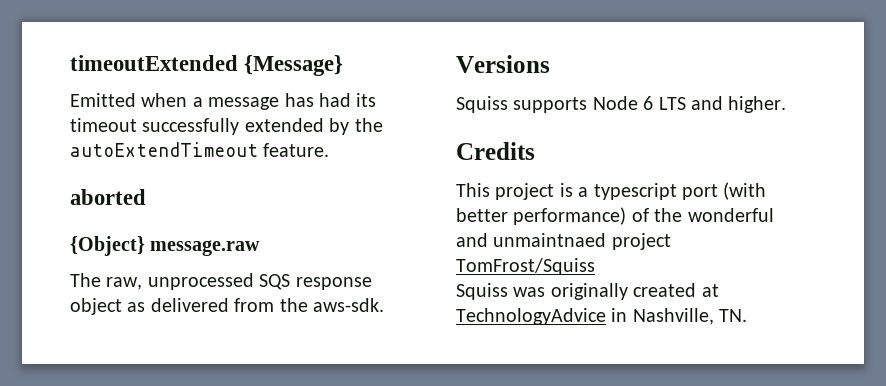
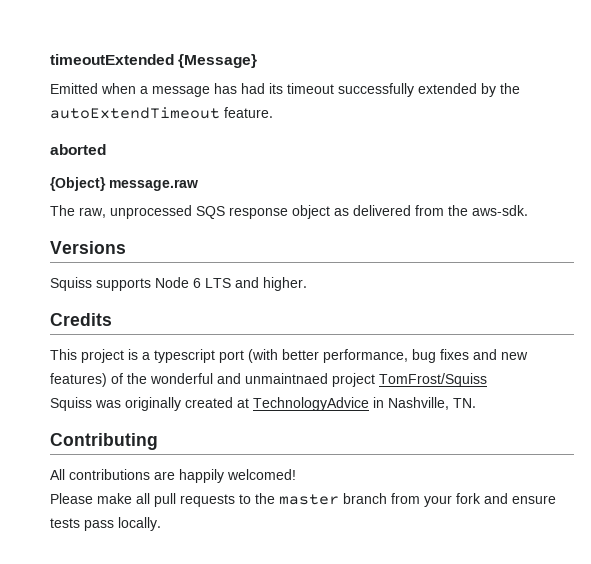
- This project is a typescript port (with better performance) of the wonderful and unmaintnaed project TomFrost/Squiss
+ This project is a typescript port (with better performance, bug fixes and new features) of the wonderful and unmaintnaed project TomFrost/Squiss
+ Contributing
+ All contributions are happily welcomed!
+ Please make all pull requests to the master branch from your fork and ensure tests pass locally.

